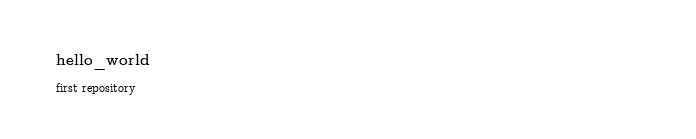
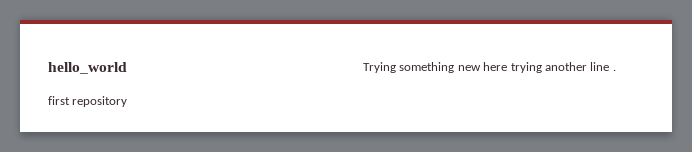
+ Trying something new here trying another line .

